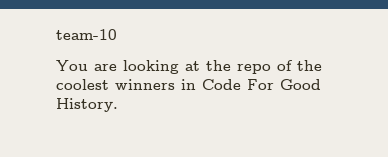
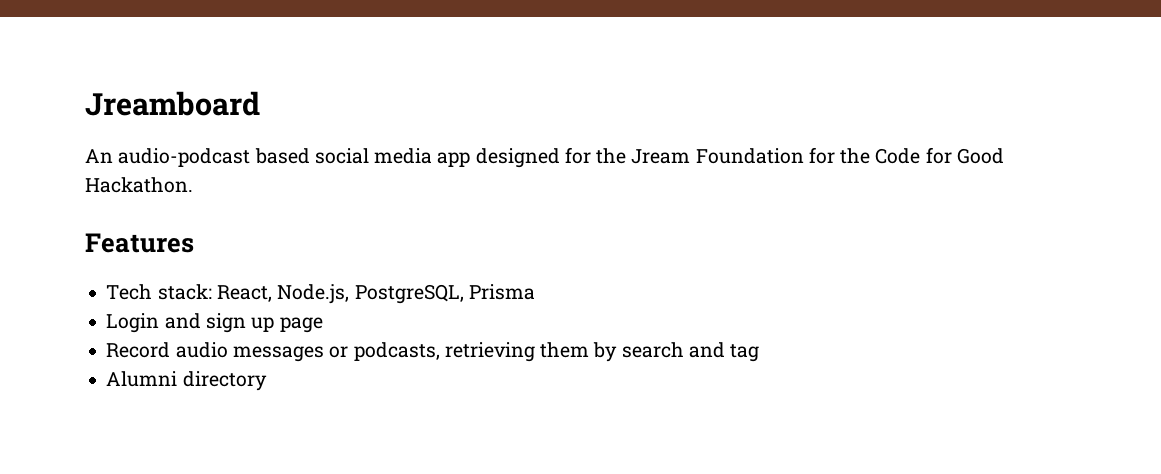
- team-10
- You are looking at the repo of the coolest winners in Code For Good History.
+ Jreamboard
+ An audio-podcast based social media app designed for the Jream Foundation for the Code for Good Hackathon.
+ Features
+ Tech stack: React, Node.js, PostgreSQL, Prisma
+ Login and sign up page
+ Record audio messages or podcasts, retrieving them by search and tag
+ Alumni directory

